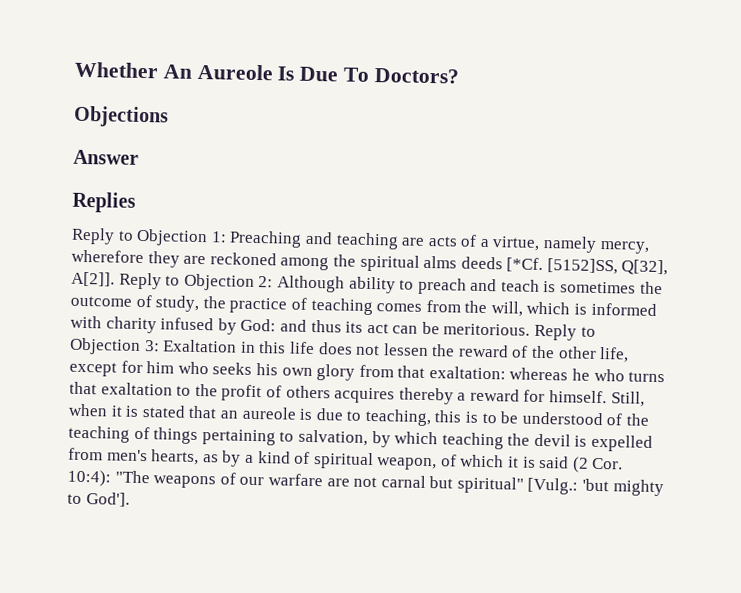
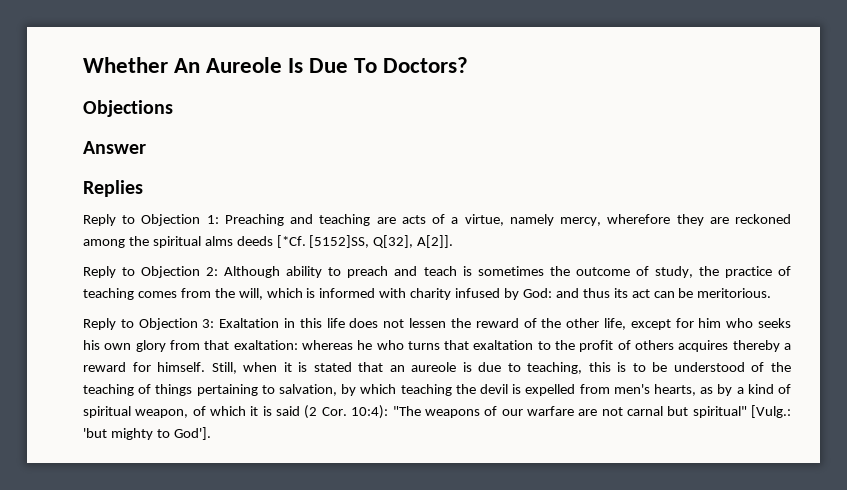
- [5152]SS, Q[32], A[2]]. Reply to Objection 2:
+ [5152]SS, Q[32], A[2]].
+ Reply to Objection 2:
- and thus its act can be meritorious. Reply to Objection 3:
+ and thus its act can be meritorious.
+ Reply to Objection 3:

